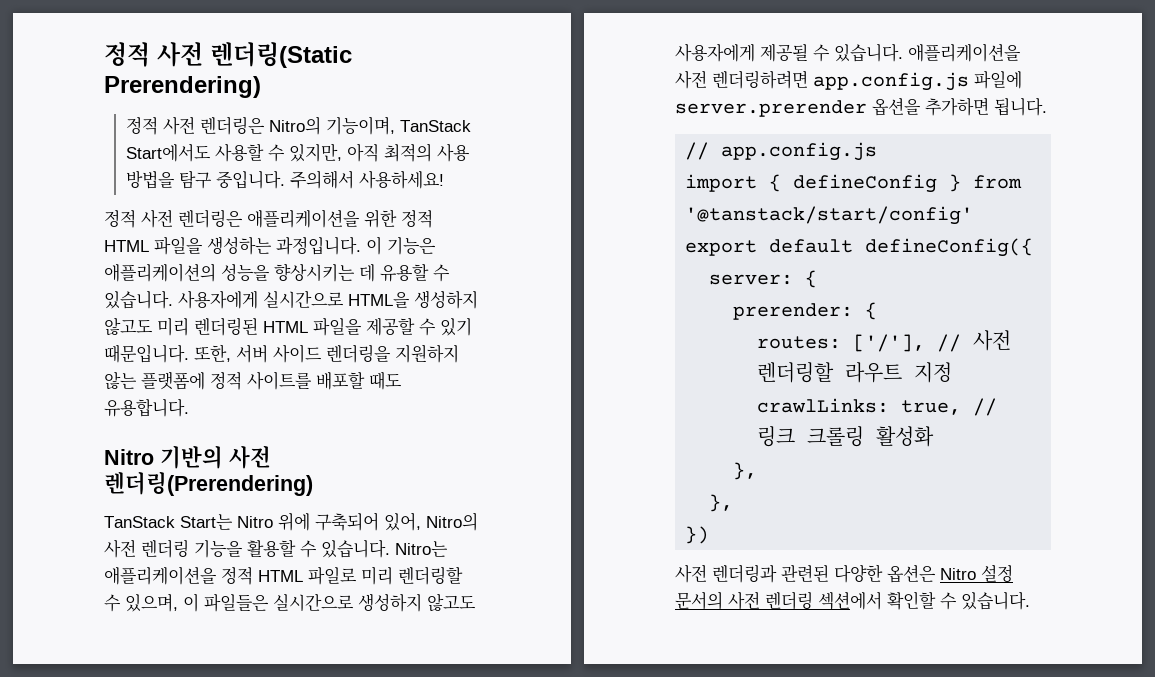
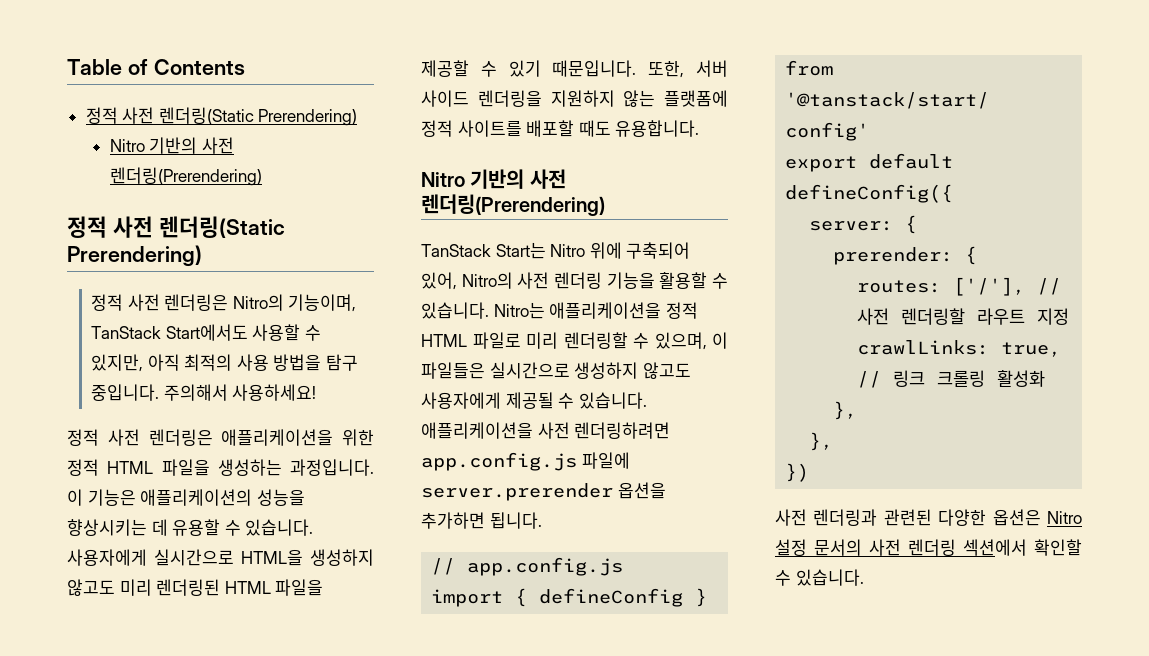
+ Table of Contents
+ 정적 사전 렌더링(Static Prerendering)
+ Nitro 기반의 사전 렌더링(Prerendering)

